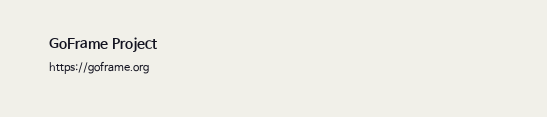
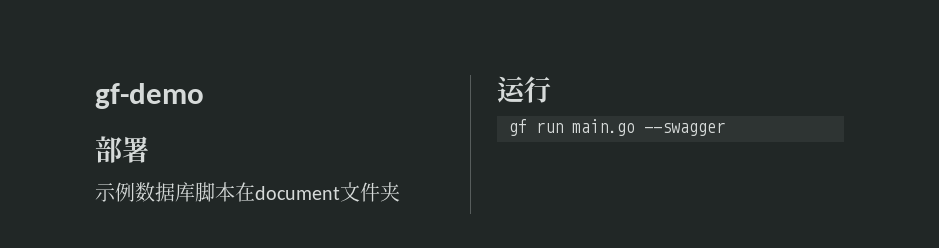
- GoFrame Project
- https://goframe.org
+ gf-demo
+ 部署
+ 示例数据库脚本在document文件夹
+ 运行
+ gf run main.go --swagger

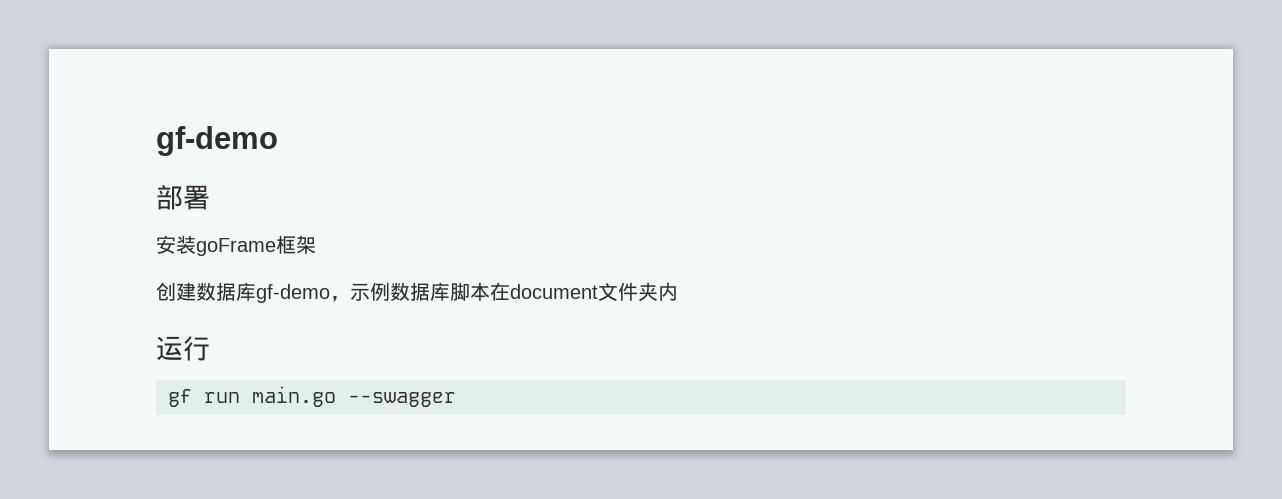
- 示例数据库脚本在document文件夹
+ 安装goFrame框架
+ 创建数据库gf-demo，示例数据库脚本在document文件夹内

